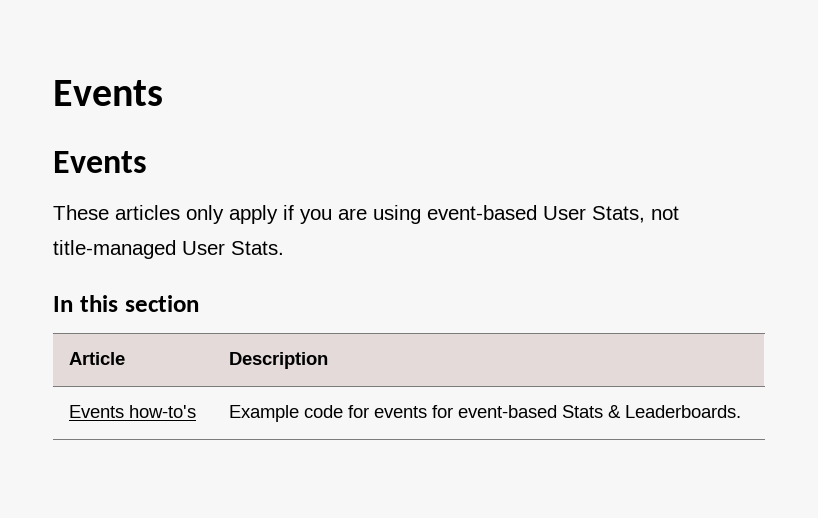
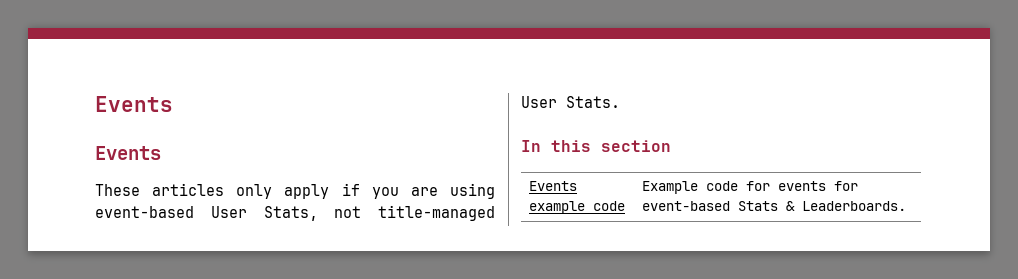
- Article | Description
- Events how-to's | Example code for events for event-based Stats & Leaderboards.
+ Events example code | Example code for events for event-based Stats & Leaderboards.

